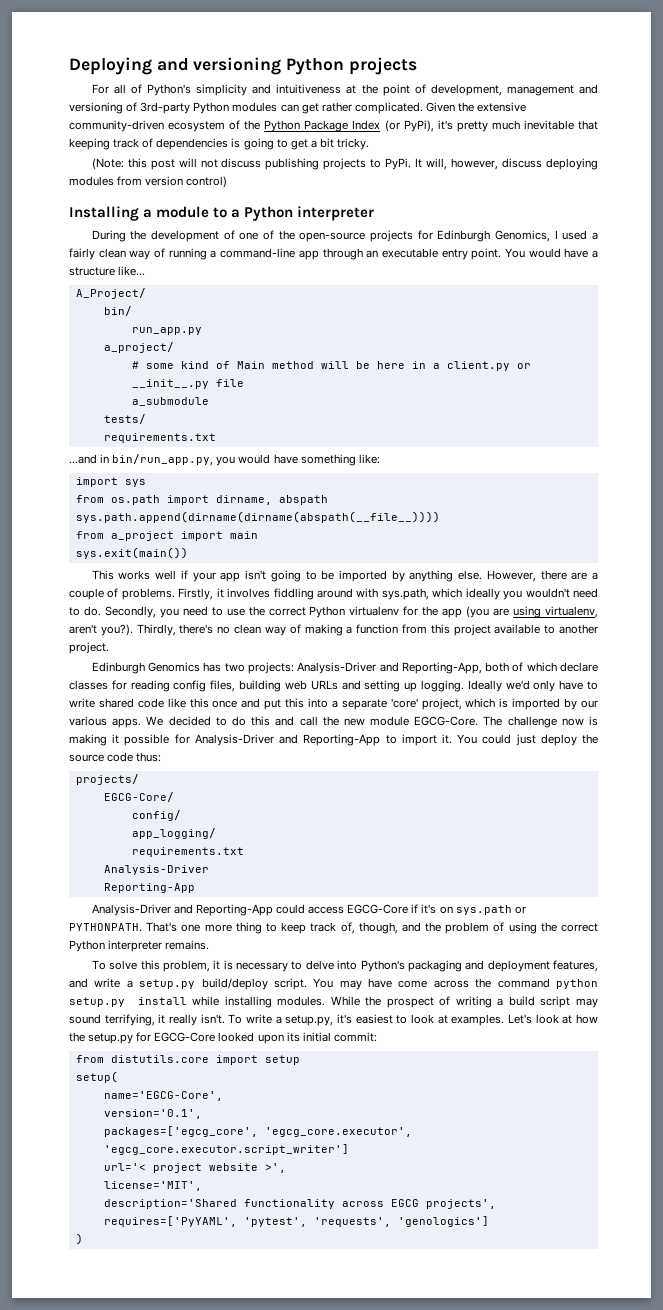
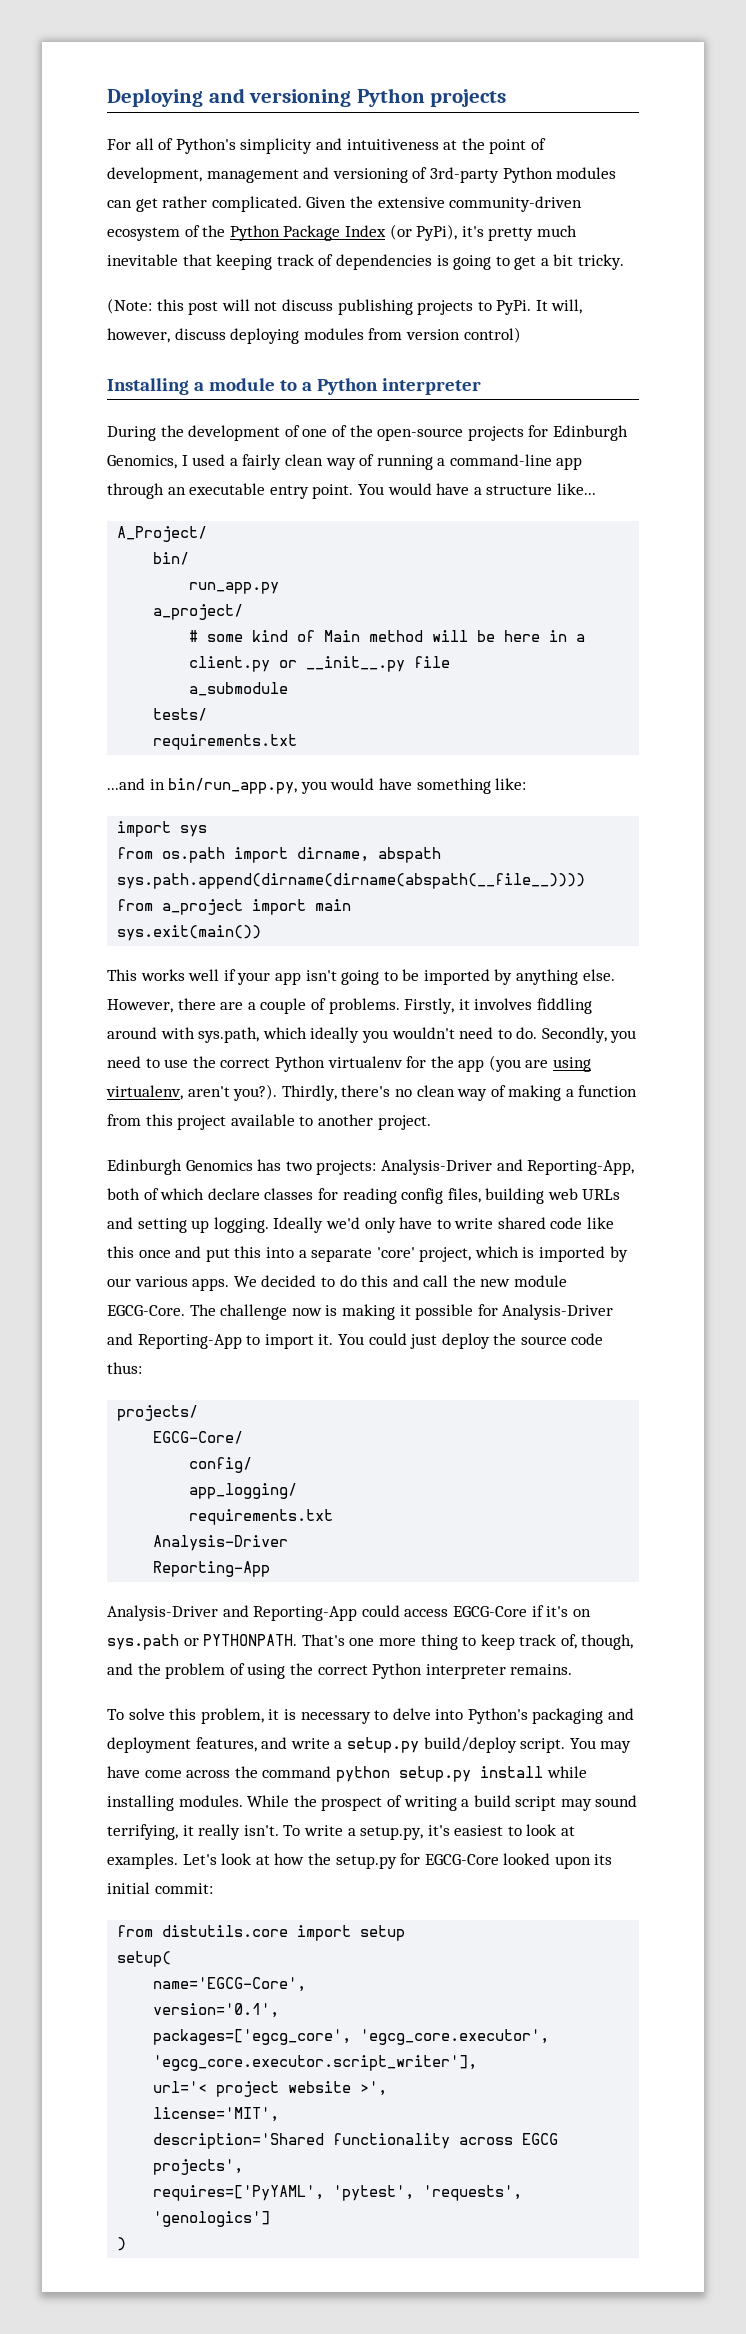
- packages=['egcg_core', 'egcg_core.executor', 'egcg_core.executor.script_writer']
+ packages=['egcg_core', 'egcg_core.executor', 'egcg_core.executor.script_writer'],

